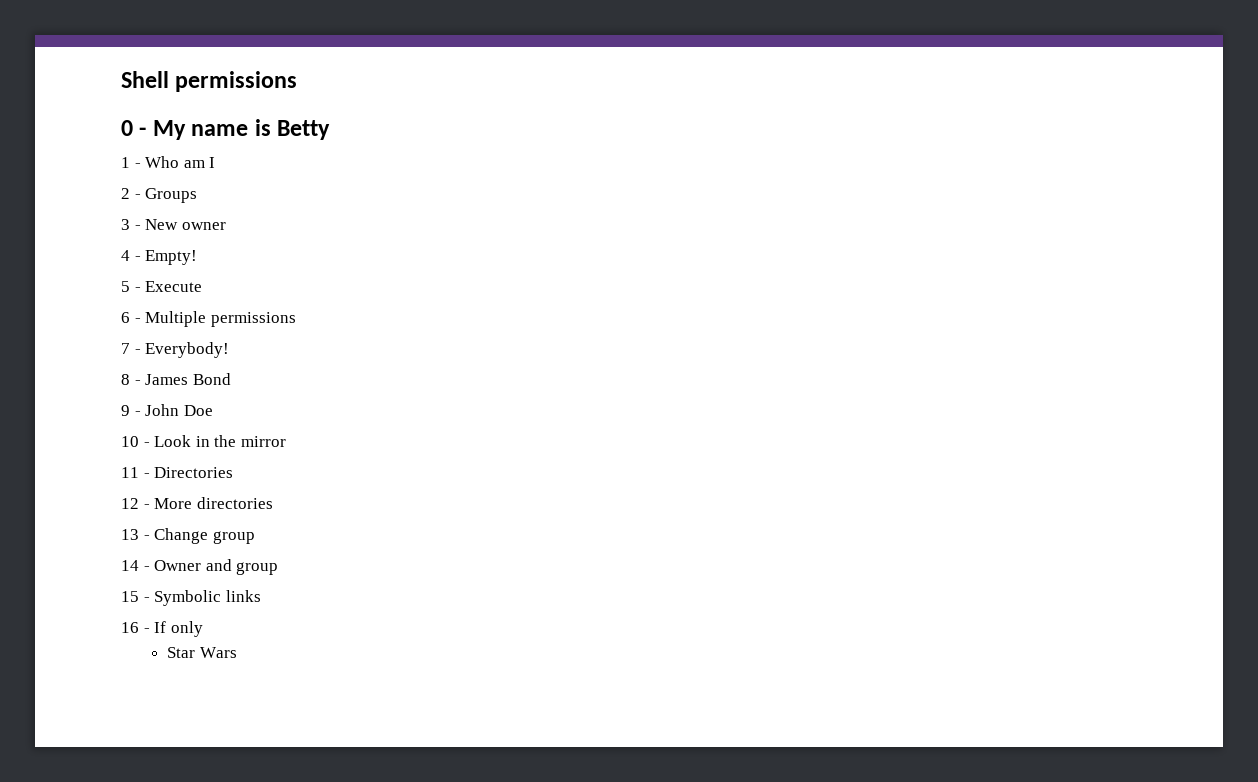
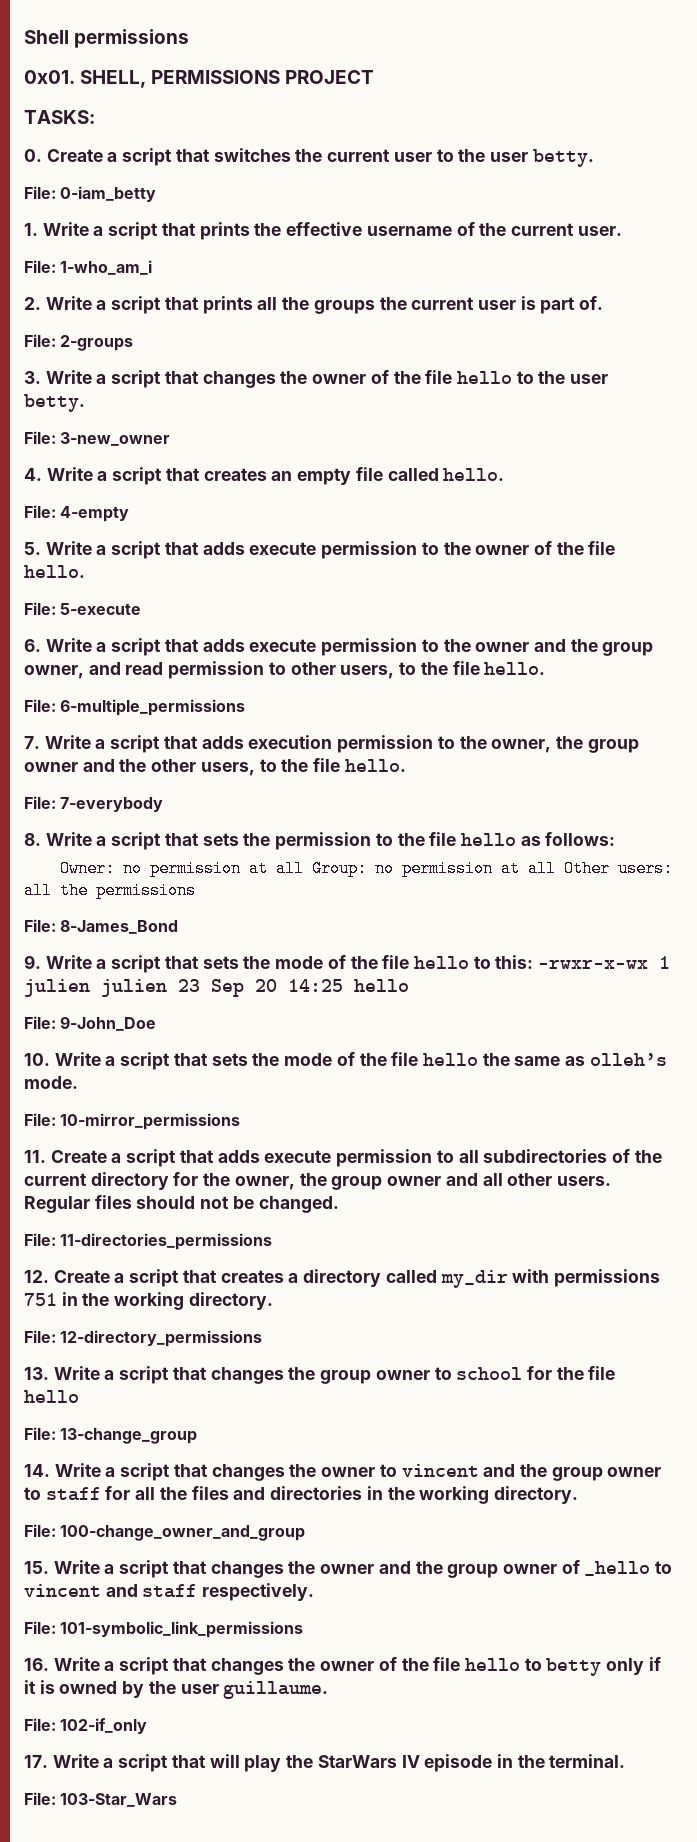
- 0 - My name is Betty
- 1 - Who am I
- 2 - Groups
- 3 - New owner
- 4 - Empty!
- 5 - Execute
- 6 - Multiple permissions
- 7 - Everybody!
- 8 - James Bond
- 9 - John Doe
- 10 - Look in the mirror
- 11 - Directories
- 12 - More directories
- 13 - Change group
- 14 - Owner and group
- 15 - Symbolic links
- 16 - If only
- Star Wars
+ 0x01. SHELL, PERMISSIONS PROJECT
+ TASKS:
+ 0. Create a script that switches the current user to the user betty.
+ File: 0-iam_betty
+ 1. Write a script that prints the effective username of the current user.
+ File: 1-who_am_i
+ 2. Write a script that prints all the groups the current user is part of.
+ File: 2-groups
+ 3. Write a script that changes the owner of the file hello to the user betty.
+ File: 3-new_owner
+ 4. Write a script that creates an empty file called hello.
+ File: 4-empty
+ 5. Write a script that adds execute permission to the owner of the file hello.
+ File: 5-execute
+ 6. Write a script that adds execute permission to the owner and the group owner, and read permission to other users, to the file hello.
+ File: 6-multiple_permissions
+ 7. Write a script that adds execution permission to the owner, the group owner and the other users, to the file hello.
+ File: 7-everybody
+ 8. Write a script that sets the permission to the file hello as follows:
+ Owner: no permission at all Group: no permission at all Other users: all the permissions
+ File: 8-James_Bond
+ 9. Write a script that sets the mode of the file hello to this: -rwxr-x-wx 1 julien julien 23 Sep 20 14:25 hello
+ File: 9-John_Doe
+ 10. Write a script that sets the mode of the file hello the same as olleh’s mode.
+ File: 10-mirror_permissions
+ 11. Create a script that adds execute permission to all subdirectories of the current directory for the owner, the group owner and all other users. Regular files should not be changed.
+ File: 11-directories_permissions
+ 12. Create a script that creates a directory called my_dir with permissions 751 in the working directory.
+ File: 12-directory_permissions
+ 13. Write a script that changes the group owner to school for the file hello
+ File: 13-change_group
+ 14. Write a script that changes the owner to vincent and the group owner to staff for all the files and directories in the working directory.
+ File: 100-change_owner_and_group
+ 15. Write a script that changes the owner and the group owner of _hello to vincent and staff respectively.
+ File: 101-symbolic_link_permissions
+ 16. Write a script that changes the owner of the file hello to betty only if it is owned by the user guillaume.
+ File: 102-if_only
+ 17. Write a script that will play the StarWars IV episode in the terminal.
+ File: 103-Star_Wars

